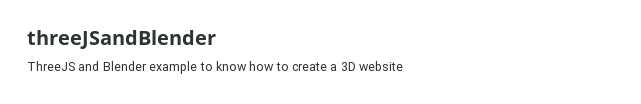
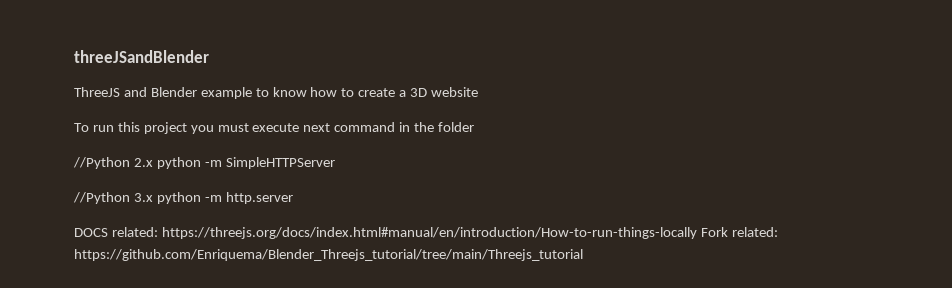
+ To run this project you must execute next command in the folder
+ //Python 2.x python -m SimpleHTTPServer
+ //Python 3.x python -m http.server
+ DOCS related: https://threejs.org/docs/index.html#manual/en/introduction/How-to-run-things-locally Fork related: https://github.com/Enriquema/Blender_Threejs_tutorial/tree/main/Threejs_tutorial

